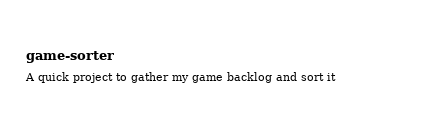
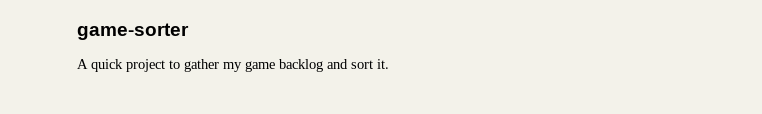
- A quick project to gather my game backlog and sort it
+ A quick project to gather my game backlog and sort it.

